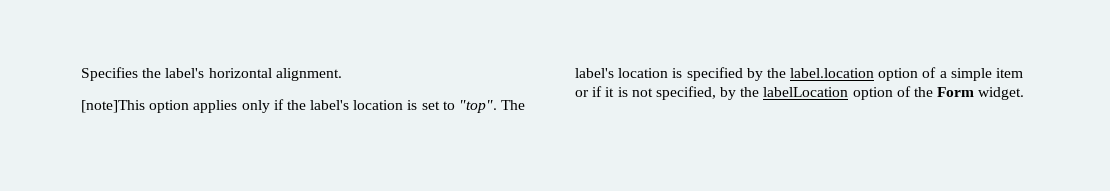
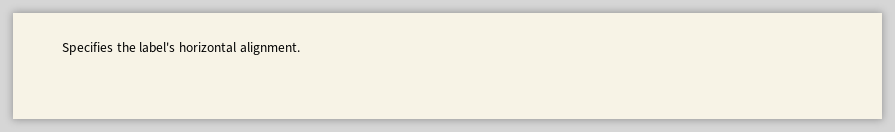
- [note]This option applies only if the label's location is set to "top". The label's location is specified by the label.location option of a simple item or if it is not specified, by the labelLocation option of the Form widget.

